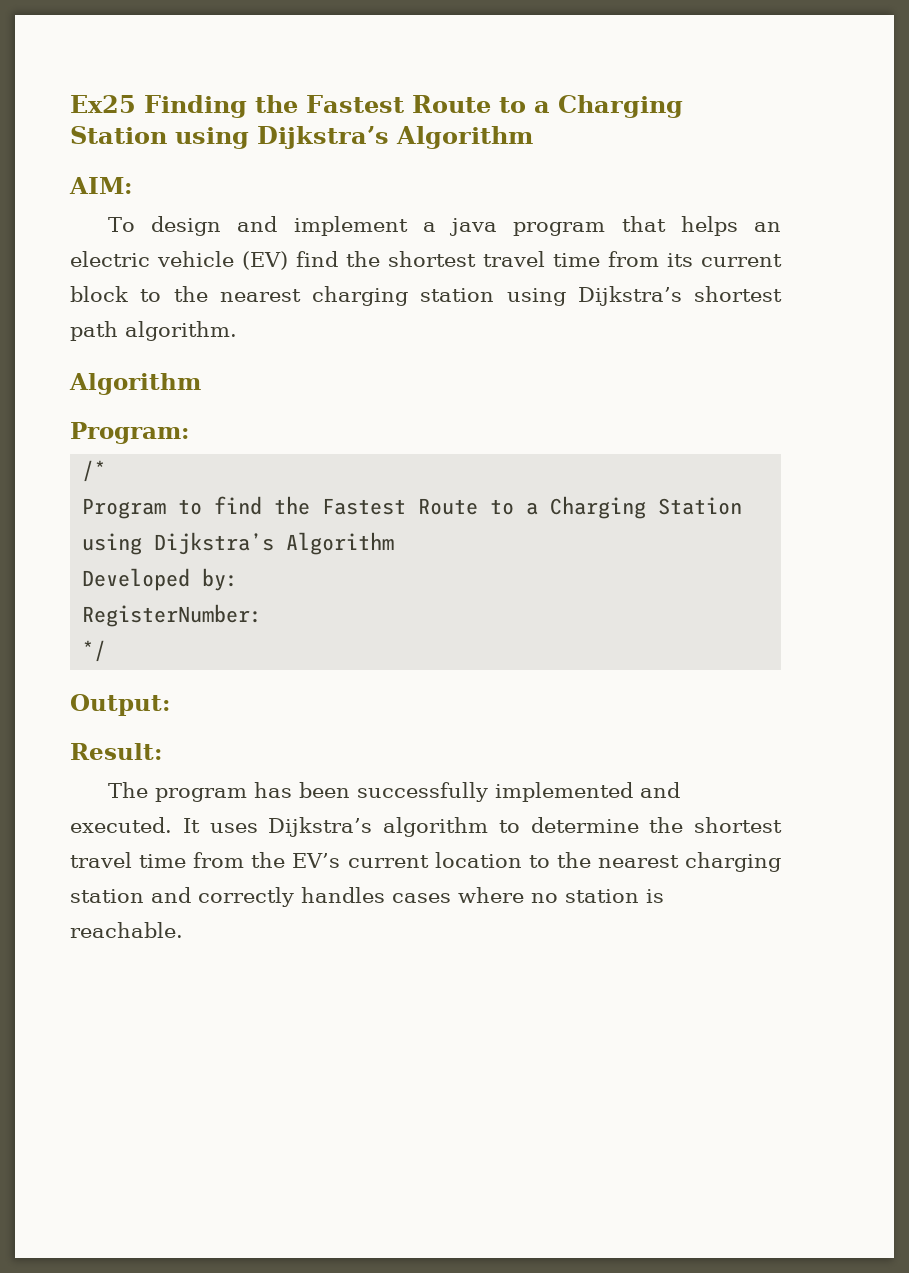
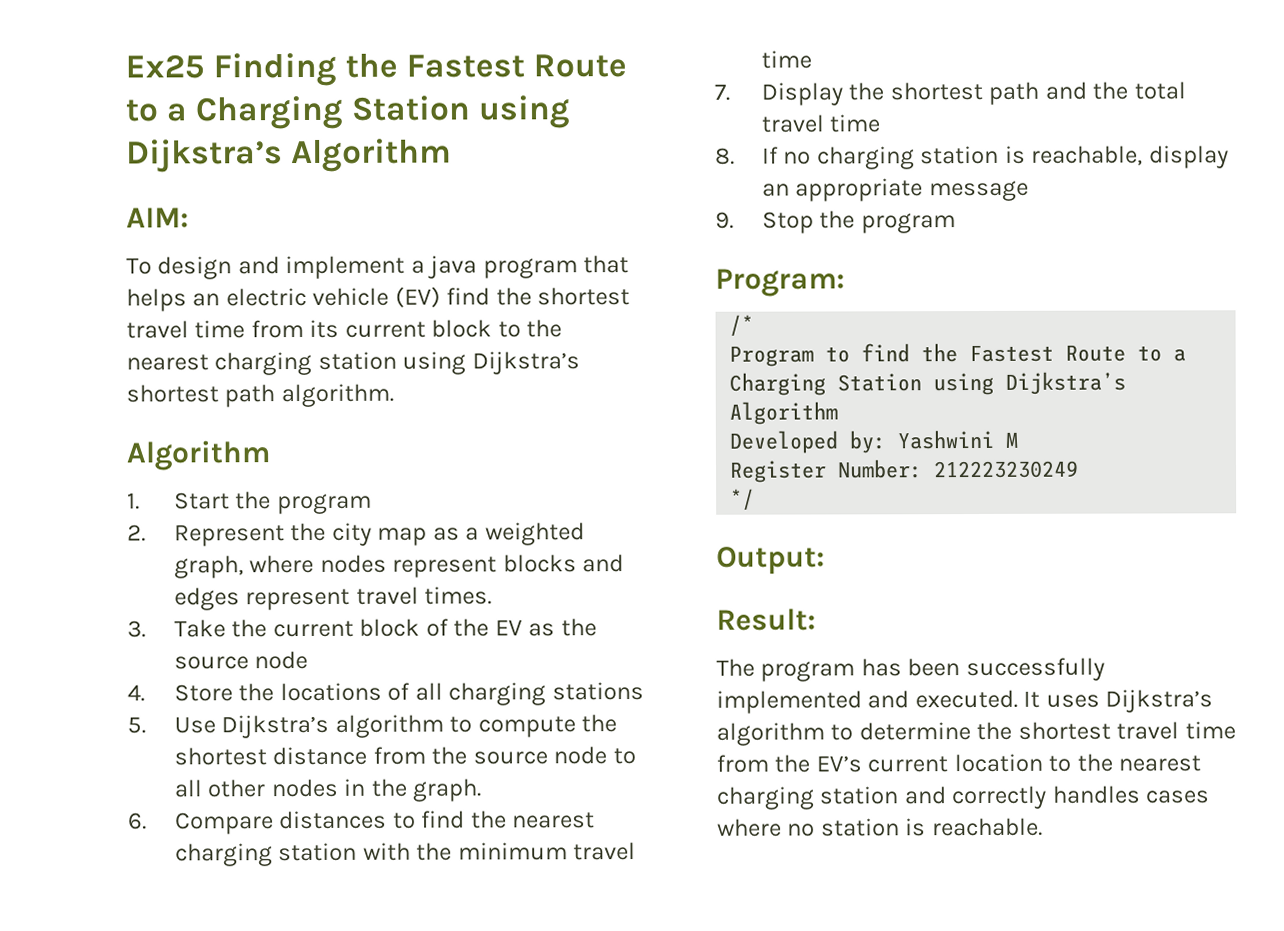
+ 1. Start the program
+ 2. Represent the city map as a weighted graph, where nodes represent blocks and edges represent travel times.
+ 3. Take the current block of the EV as the source node
+ 4. Store the locations of all charging stations
+ 5. Use Dijkstra’s algorithm to compute the shortest distance from the source node to all other nodes in the graph.
+ 6. Compare distances to find the nearest charging station with the minimum travel time
+ 7. Display the shortest path and the total travel time
+ 8. If no charging station is reachable, display an appropriate message
+ 9. Stop the program
- Developed by:
- RegisterNumber:
+ Developed by: Yashwini M
+ Register Number: 212223230249

